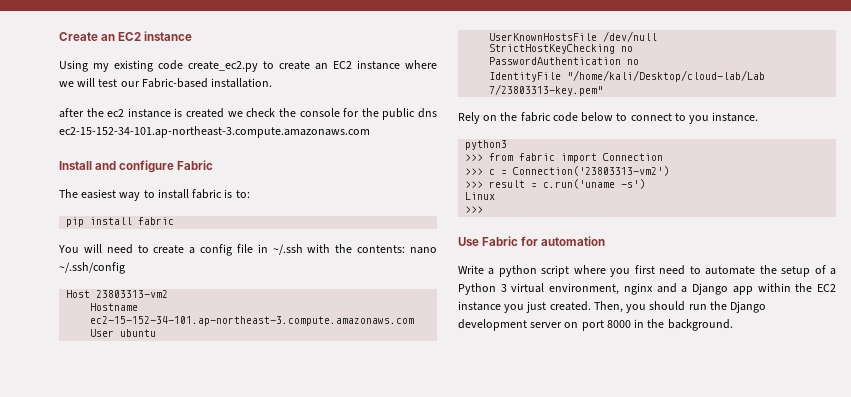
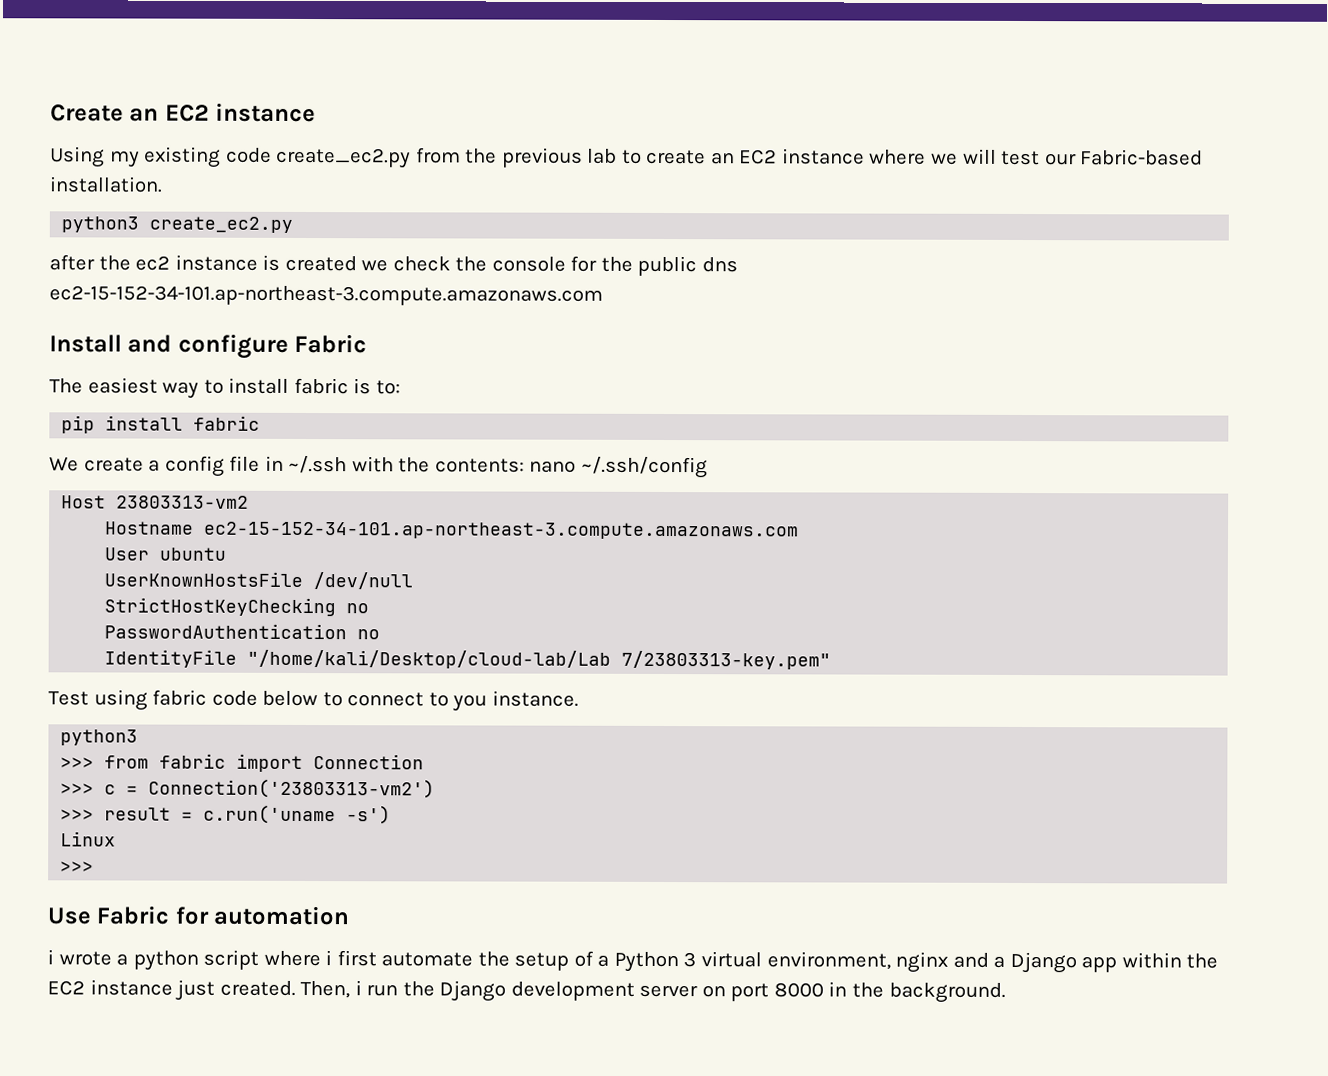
- Using my existing code create_ec2.py to create an EC2 instance where we will test our Fabric-based installation.
+ Using my existing code create_ec2.py from the previous lab to create an EC2 instance where we will test our Fabric-based installation.
+ python3 create_ec2.py
- You will need to create a config file in ~/.ssh with the contents: nano ~/.ssh/config
+ We create a config file in ~/.ssh with the contents: nano ~/.ssh/config
- Rely on the fabric code below to connect to you instance.
+ Test using fabric code below to connect to you instance.
- Write a python script where you first need to automate the setup of a Python 3 virtual environment, nginx and a Django app within the EC2 instance you just created.
+ i wrote a python script where i first automate the setup of a Python 3 virtual environment, nginx and a Django app within the EC2 instance just created.
- Then, you should run the Django development server on port 8000 in the background.
+ Then, i run the Django development server on port 8000 in the background.

